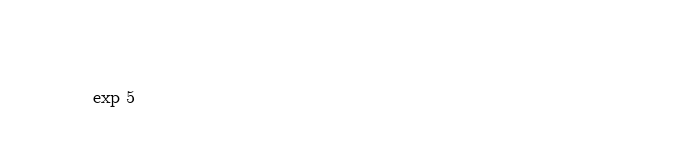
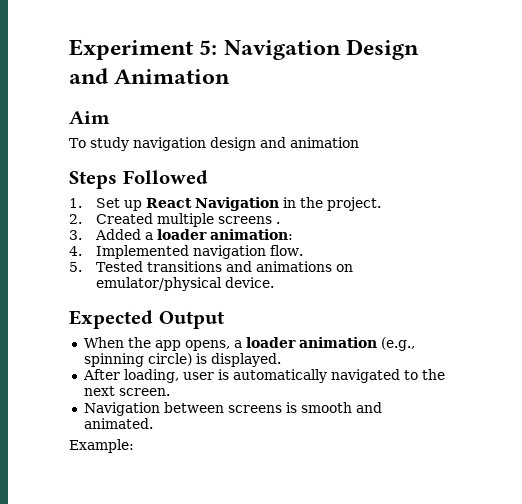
- exp 5
+ Experiment 5: Navigation Design and Animation
+ Aim
+ To study navigation design and animation
+ Steps Followed
+ 1. Set up React Navigation in the project.
+ 2. Created multiple screens .
+ 3. Added a loader animation:
+ 4. Implemented navigation flow.
+ 5. Tested transitions and animations on emulator/physical device.
+ Expected Output
+ When the app opens, a loader animation (e.g., spinning circle) is displayed.
+ After loading, user is automatically navigated to the next screen.
+ Navigation between screens is smooth and animated.
+ Example:

